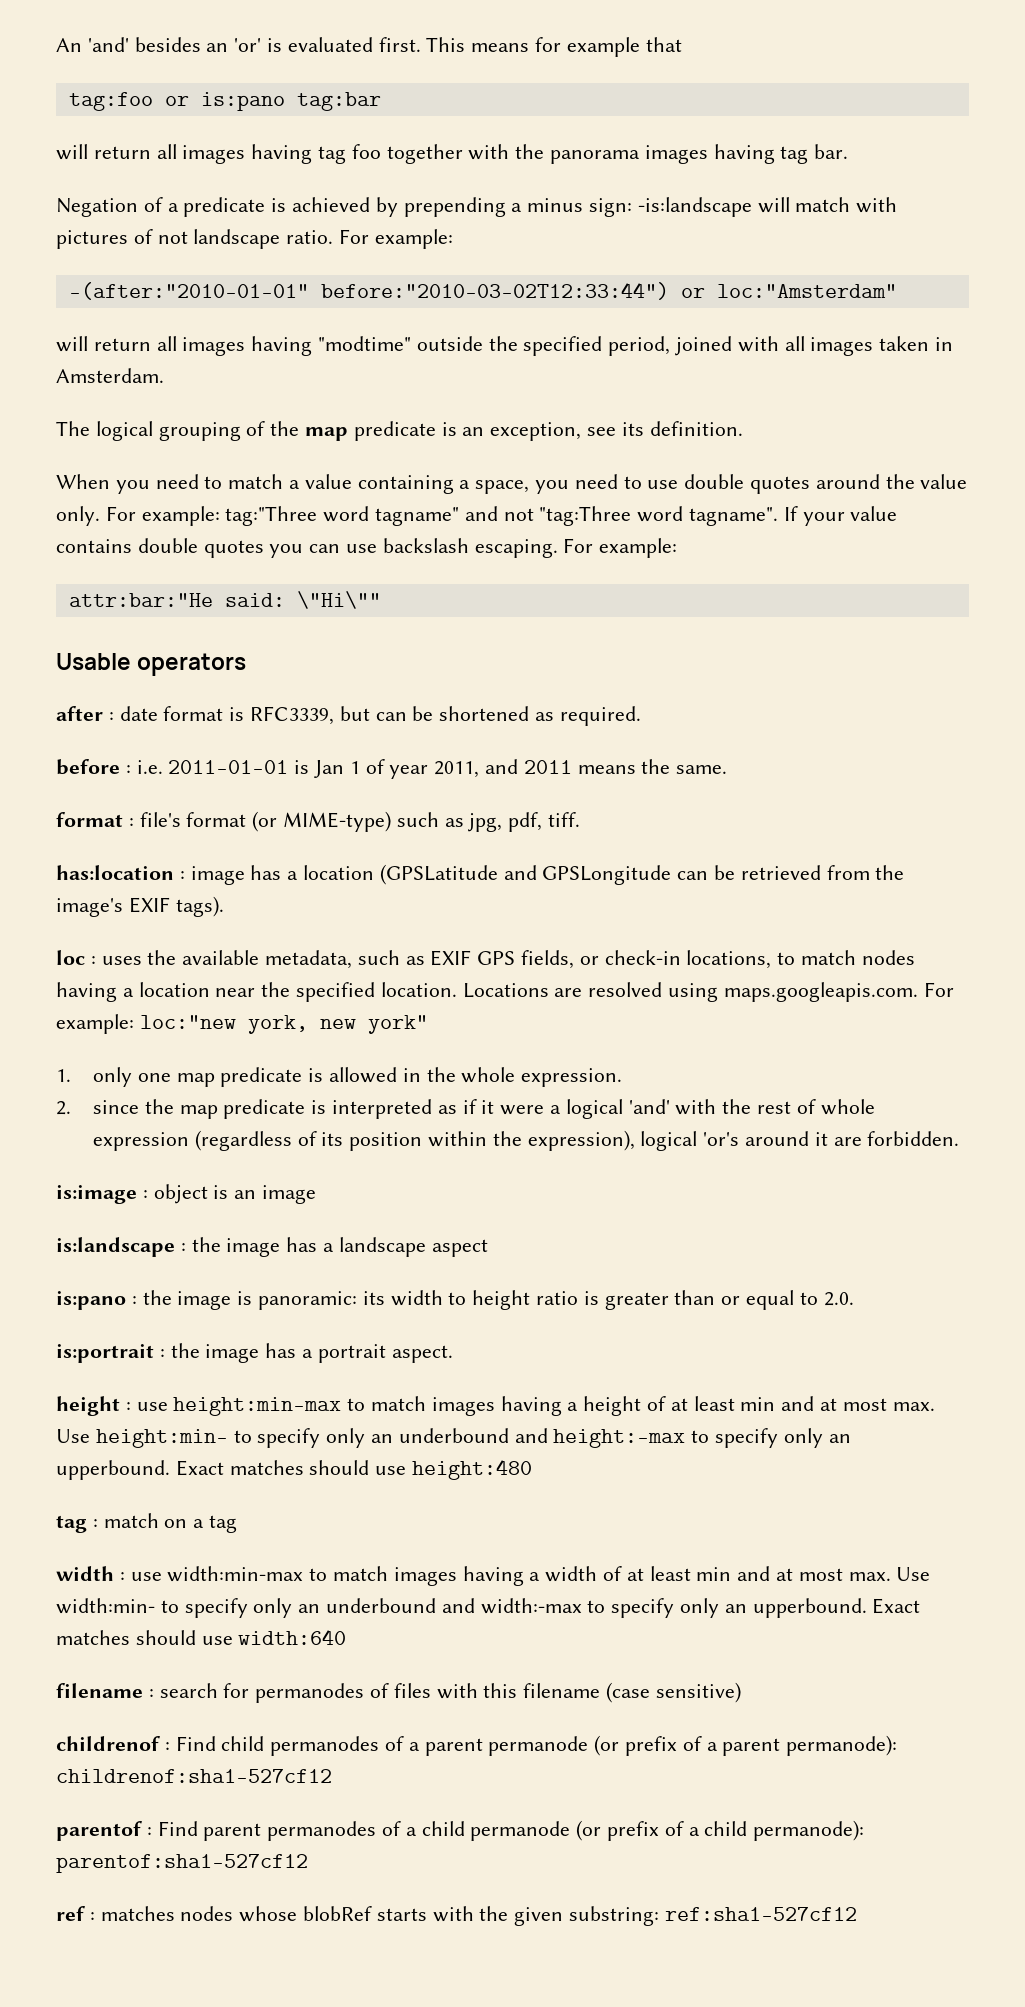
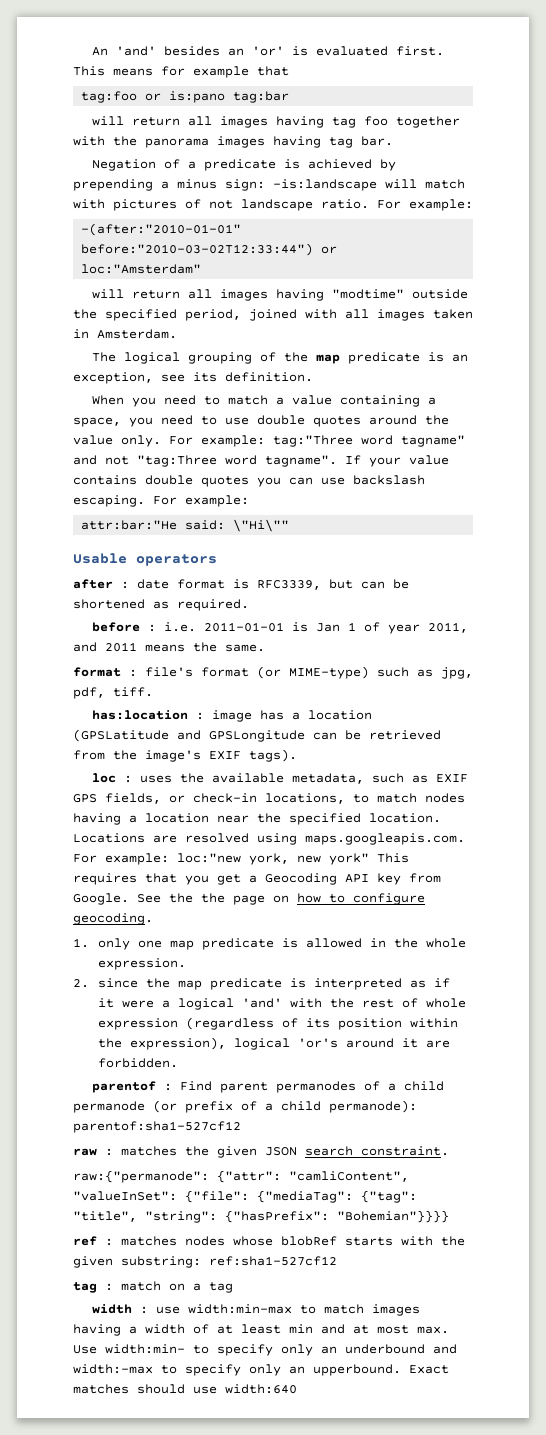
- Locations are resolved using maps.googleapis.com. For example: loc:"new york, new york"
+ Locations are resolved using maps.googleapis.com. For example: loc:"new york, new york" This requires that you get a Geocoding API key from Google. See the the page on how to configure geocoding.
- is:image : object is an image
- is:landscape : the image has a landscape aspect
- is:pano : the image is panoramic: its width to height ratio is greater than or equal to 2.0.
- is:portrait : the image has a portrait aspect.
- height : use height:min-max to match images having a height of at least min and at most max. Use height:min- to specify only an underbound and height:-max to specify only an upperbound. Exact matches should use height:480
+ parentof : Find parent permanodes of a child permanode (or prefix of a child permanode): parentof:sha1-527cf12
+ raw : matches the given JSON search constraint.
+ raw:{"permanode": {"attr": "camliContent", "valueInSet": {"file": {"mediaTag": {"tag": "title", "string": {"hasPrefix": "Bohemian"}}}}
+ ref : matches nodes whose blobRef starts with the given substring: ref:sha1-527cf12
- filename : search for permanodes of files with this filename (case sensitive)
- childrenof : Find child permanodes of a parent permanode (or prefix of a parent permanode): childrenof:sha1-527cf12
- parentof : Find parent permanodes of a child permanode (or prefix of a child permanode): parentof:sha1-527cf12
- ref : matches nodes whose blobRef starts with the given substring: ref:sha1-527cf12

